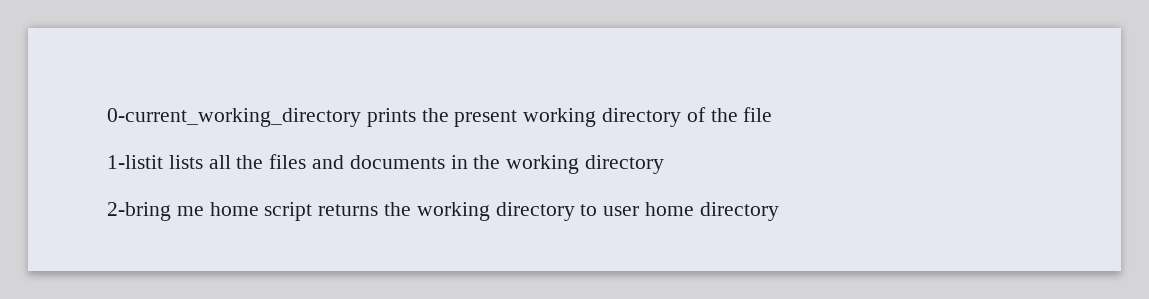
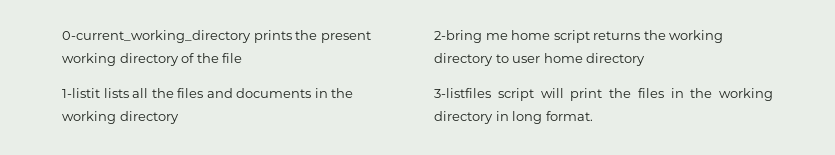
+ 3-listfiles script will print the files in the working directory in long format.

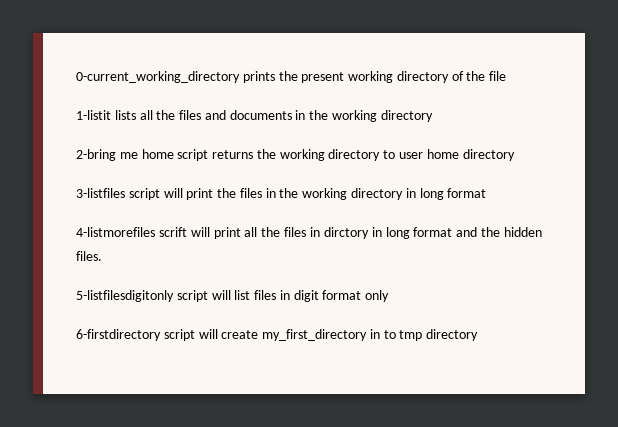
- 3-listfiles script will print the files in the working directory in long format.
+ 3-listfiles script will print the files in the working directory in long format
+ 4-listmorefiles scrift will print all the files in dirctory in long format and the hidden files.
+ 5-listfilesdigitonly script will list files in digit format only
+ 6-firstdirectory script will create my_first_directory in to tmp directory

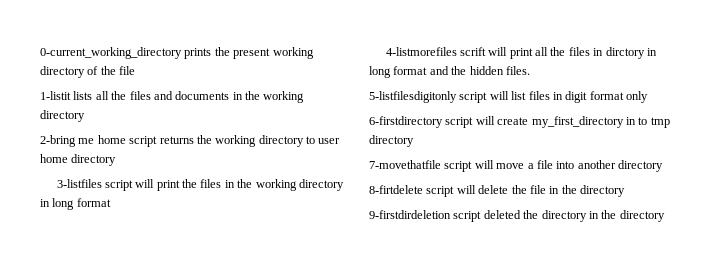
+ 7-movethatfile script will move a file into another directory
+ 8-firtdelete script will delete the file in the directory
+ 9-firstdirdeletion script deleted the directory in the directory

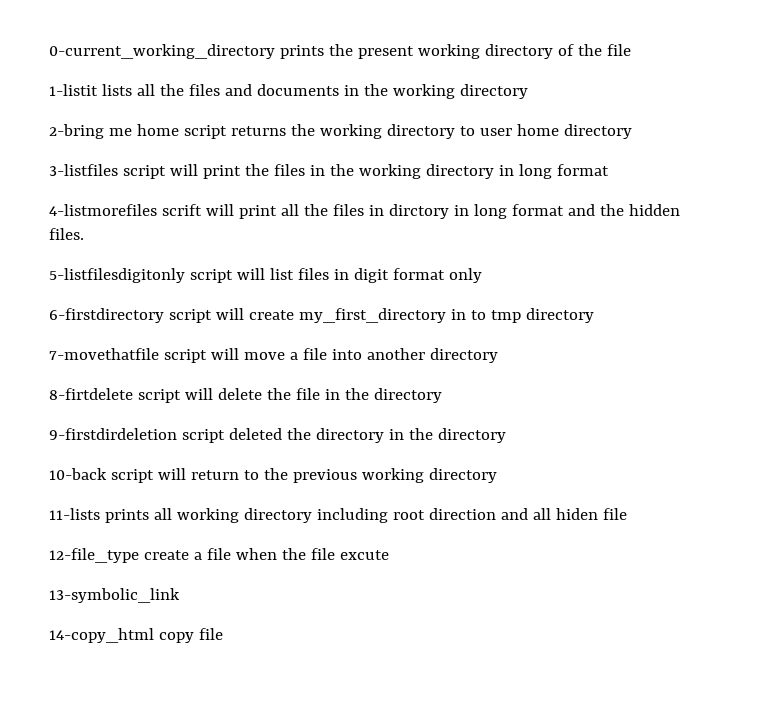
+ 10-back script will return to the previous working directory
+ 11-lists prints all working directory including root direction and all hiden file
+ 12-file_type create a file when the file excute
+ 13-symbolic_link
+ 14-copy_html copy file

